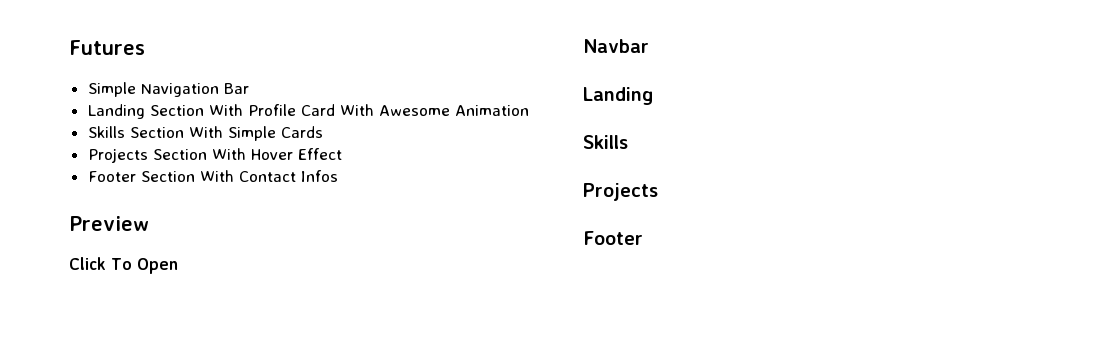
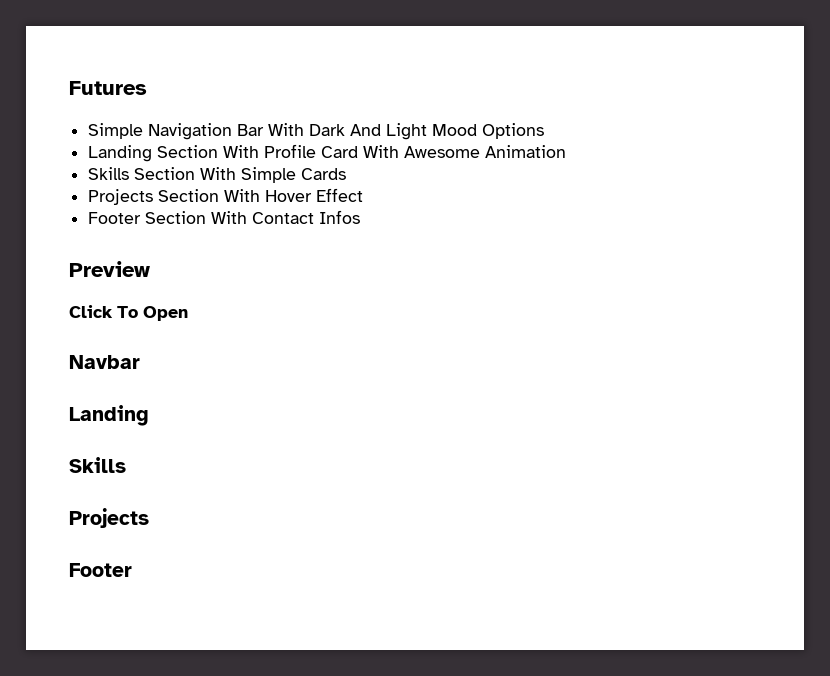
- Simple Navigation Bar
+ Simple Navigation Bar With Dark And Light Mood Options

